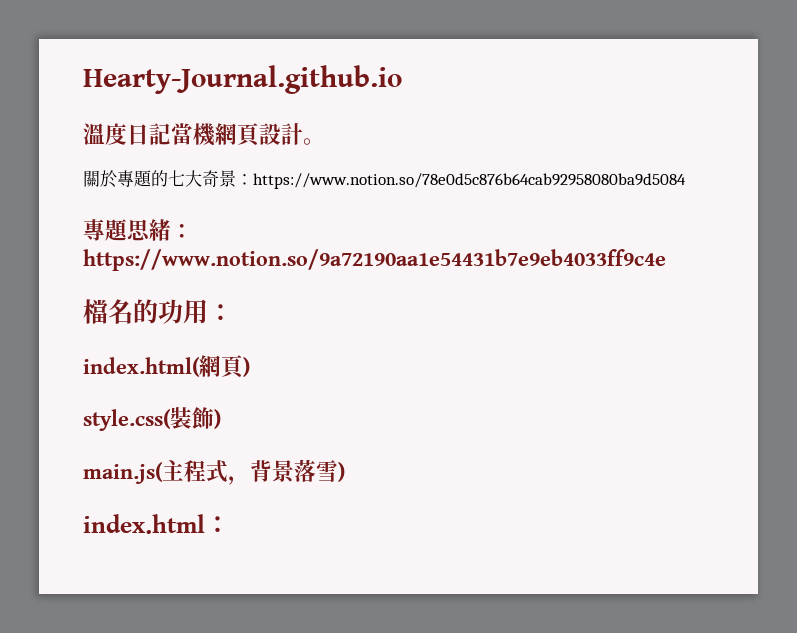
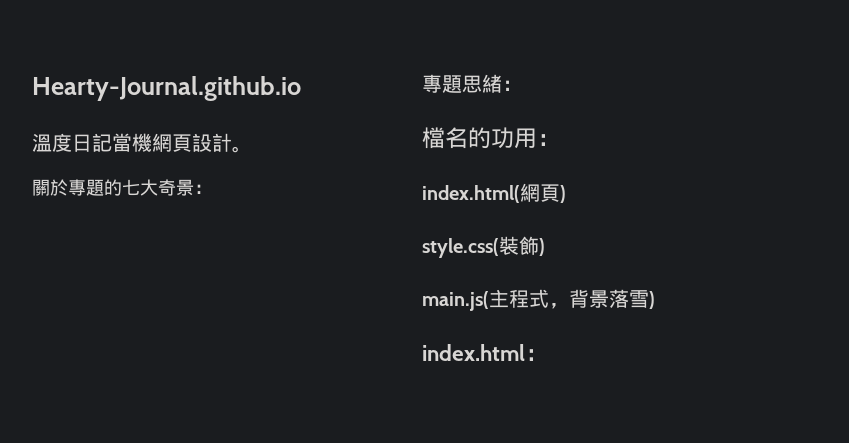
- 關於專題的七大奇景：https://www.notion.so/78e0d5c876b64cab92958080ba9d5084
+ 關於專題的七大奇景：
- 專題思緒：https://www.notion.so/9a72190aa1e54431b7e9eb4033ff9c4e
+ 專題思緒：

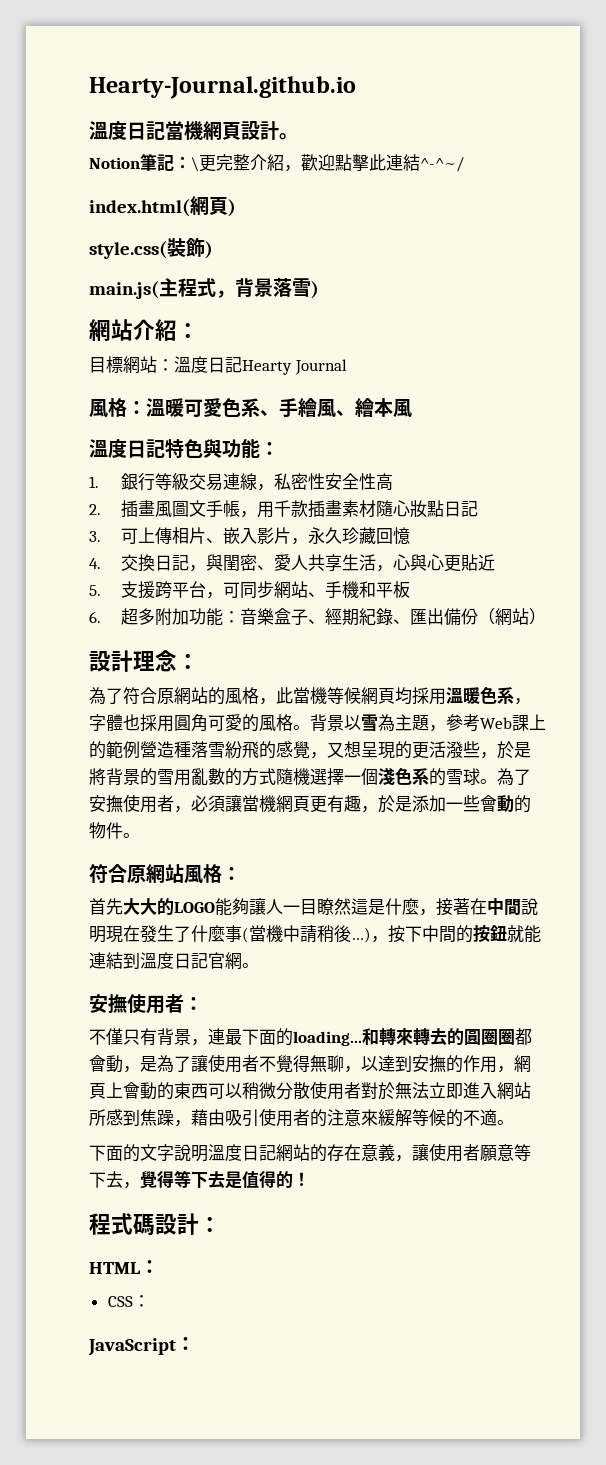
- 關於專題的七大奇景：
- 專題思緒：
- 檔名的功用：
+ Notion筆記：\更完整介紹，歡迎點擊此連結^-^~/
- index.html：
+ 網站介紹：
+ 目標網站：溫度日記Hearty Journal
+ 風格：溫暖可愛色系、手繪風、繪本風
+ 溫度日記特色與功能：
+ 1.銀行等級交易連線，私密性安全性高
+ 2.插畫風圖文手帳，用千款插畫素材隨心妝點日記
+ 3.可上傳相片、嵌入影片，永久珍藏回憶
+ 4.交換日記，與閨密、愛人共享生活，心與心更貼近
+ 5.支援跨平台，可同步網站、手機和平板
+ 6.超多附加功能：音樂盒子、經期紀錄、匯出備份（網站）
+ 設計理念：
+ 為了符合原網站的風格，此當機等候網頁均採用溫暖色系，字體也採用圓角可愛的風格。背景以雪為主題，參考Web課上的範例營造種落雪紛飛的感覺，又想呈現的更活潑些，於是將背景的雪用亂數的方式隨機選擇一個淺色系的雪球。為了安撫使用者，必須讓當機網頁更有趣，於是添加一些會動的物件。
+ 符合原網站風格：
+ 首先大大的LOGO能夠讓人一目瞭然這是什麼，接著在中間說明現在發生了什麼事(當機中請稍後…)，按下中間的按鈕就能連結到溫度日記官網。
+ 安撫使用者：
+ 不僅只有背景，連最下面的loading...和轉來轉去的圓圈圈都會動，是為了讓使用者不覺得無聊，以達到安撫的作用，網頁上會動的東西可以稍微分散使用者對於無法立即進入網站所感到焦躁，藉由吸引使用者的注意來緩解等候的不適。
+ 下面的文字說明溫度日記網站的存在意義，讓使用者願意等下去，覺得等下去是值得的！
+ 程式碼設計：
+ HTML：
+ CSS：
+ JavaScript：

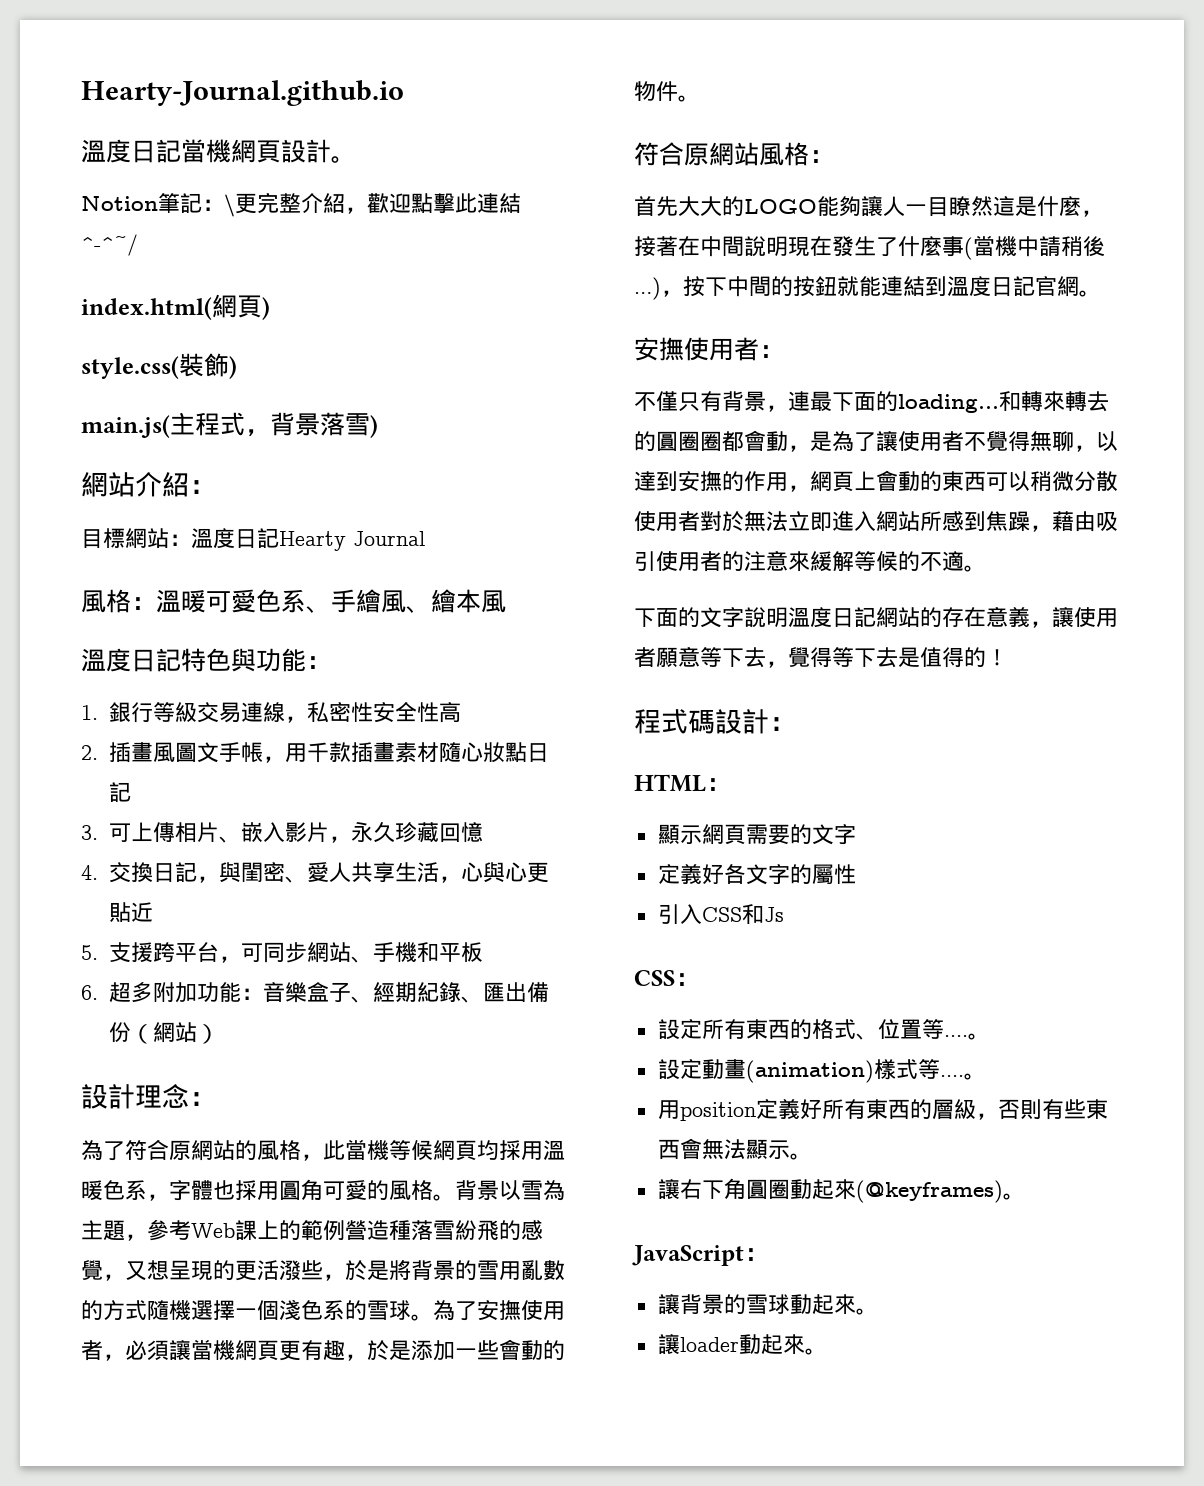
+ 顯示網頁需要的文字
+ 定義好各文字的屬性
+ 引入CSS和Js
  CSS：
+ 設定所有東西的格式、位置等....。
+ 設定動畫(animation)樣式等....。
+ 用position定義好所有東西的層級，否則有些東西會無法顯示。
+ 讓右下角圓圈動起來(@keyframes)。
  JavaScript：
+ 讓背景的雪球動起來。
+ 讓loader動起來。

